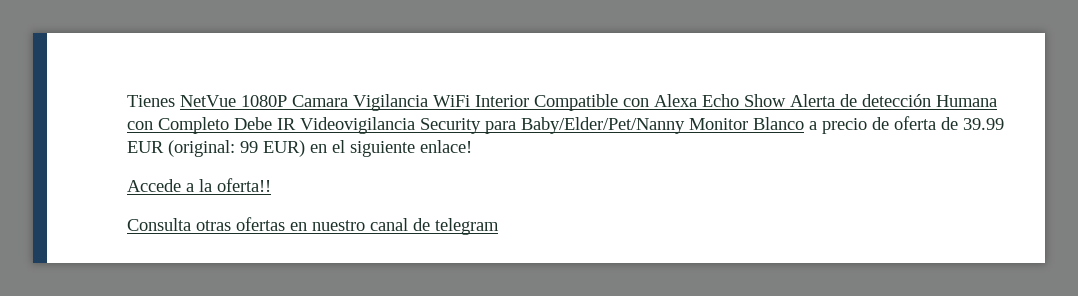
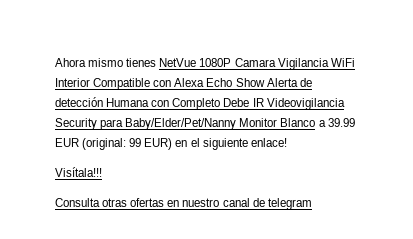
- Tienes NetVue 1080P Camara Vigilancia WiFi Interior Compatible con Alexa Echo Show Alerta de detección Humana con Completo Debe IR Videovigilancia Security para Baby/Elder/Pet/Nanny Monitor Blanco a precio de oferta de 39.99 EUR (original: 99 EUR) en el siguiente enlace!
+ Ahora mismo tienes NetVue 1080P Camara Vigilancia WiFi Interior Compatible con Alexa Echo Show Alerta de detección Humana con Completo Debe IR Videovigilancia Security para Baby/Elder/Pet/Nanny Monitor Blanco a 39.99 EUR (original: 99 EUR) en el siguiente enlace!
- Accede a la oferta!!
+ Visítala!!!

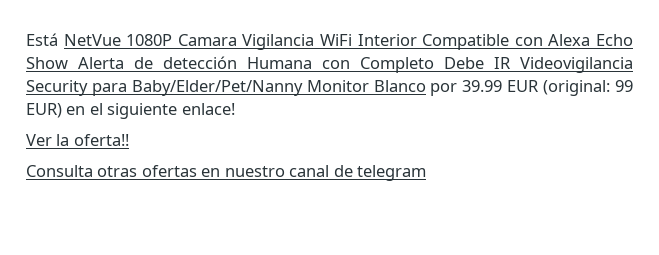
- Ahora mismo tienes NetVue 1080P Camara Vigilancia WiFi Interior Compatible con Alexa Echo Show Alerta de detección Humana con Completo Debe IR Videovigilancia Security para Baby/Elder/Pet/Nanny Monitor Blanco a 39.99 EUR (original: 99 EUR) en el siguiente enlace!
+ Está NetVue 1080P Camara Vigilancia WiFi Interior Compatible con Alexa Echo Show Alerta de detección Humana con Completo Debe IR Videovigilancia Security para Baby/Elder/Pet/Nanny Monitor Blanco por 39.99 EUR (original: 99 EUR) en el siguiente enlace!
- Visítala!!!
+ Ver la oferta!!

